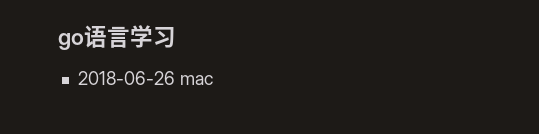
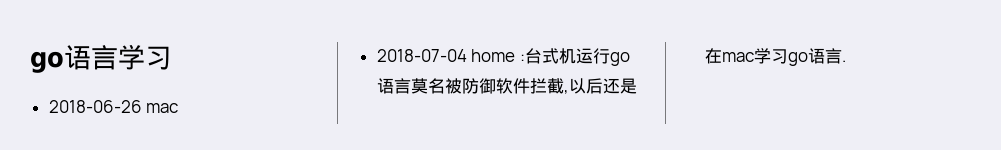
+ 2018-07-04 home :台式机运行go语言莫名被防御软件拦截,以后还是在mac学习go语言.

